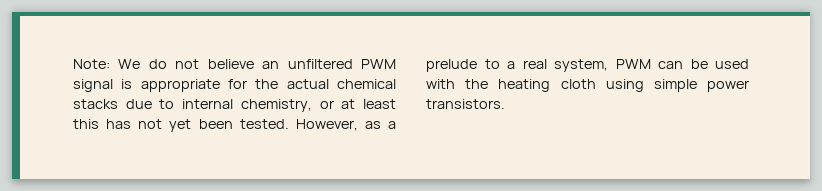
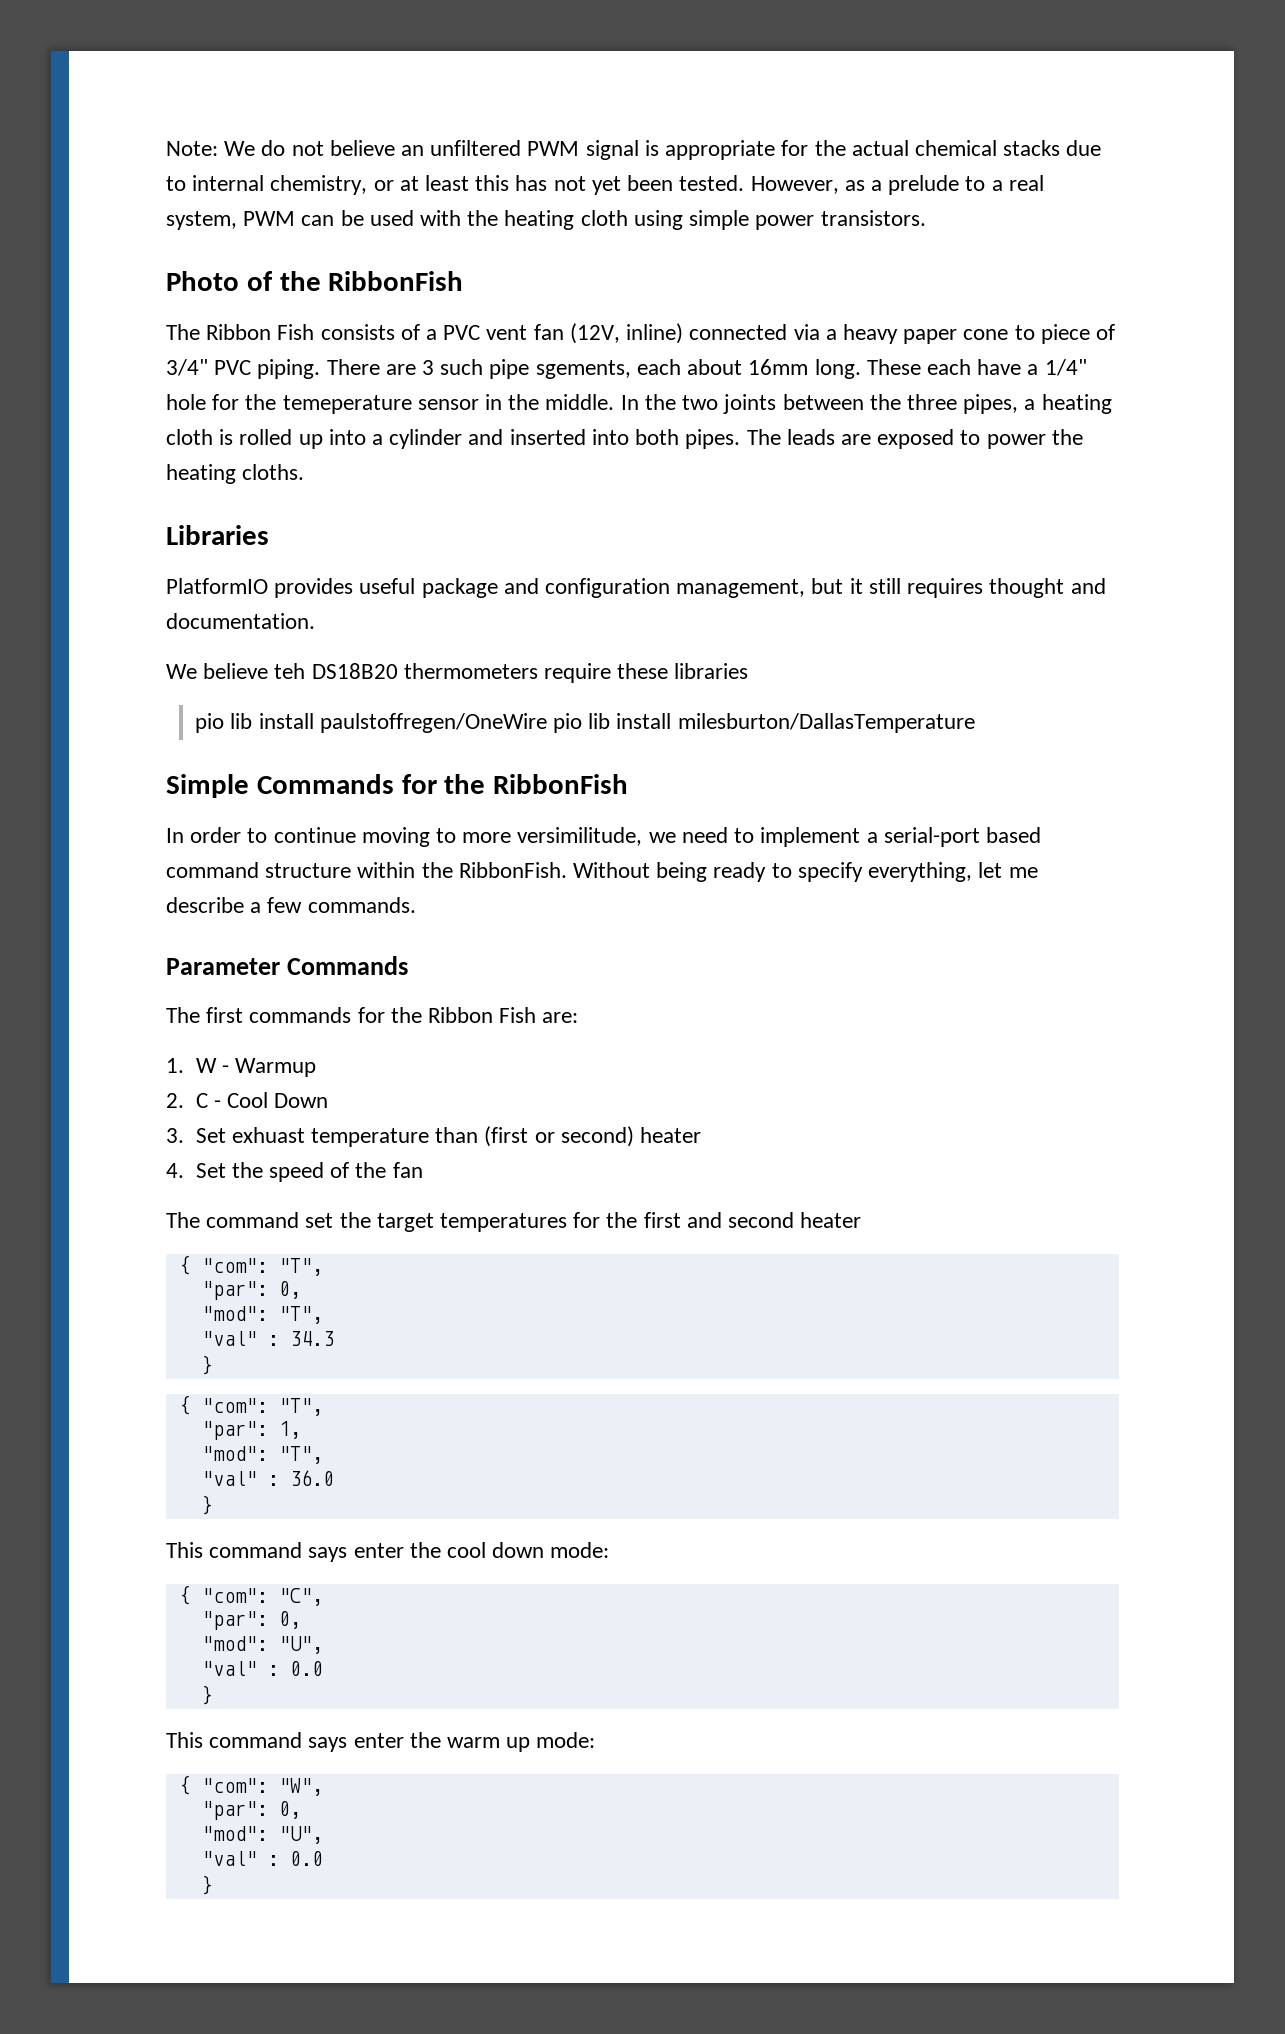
+ Photo of the RibbonFish
+ The Ribbon Fish consists of a PVC vent fan (12V, inline) connected via a heavy paper cone to piece of 3/4" PVC piping. There are 3 such pipe sgements, each about 16mm long. These each have a 1/4" hole for the temeperature sensor in the middle. In the two joints between the three pipes, a heating cloth is rolled up into a cylinder and inserted into both pipes. The leads are exposed to power the heating cloths.
+ Libraries
+ PlatformIO provides useful package and configuration management, but it still requires thought and documentation.
+ We believe teh DS18B20 thermometers require these libraries
+ pio lib install paulstoffregen/OneWire pio lib install milesburton/DallasTemperature
+ Simple Commands for the RibbonFish
+ In order to continue moving to more versimilitude, we need to implement a serial-port based command structure within the RibbonFish. Without being ready to specify everything, let me describe a few commands.
+ Parameter Commands
+ The first commands for the Ribbon Fish are:
+ 1. W - Warmup
+ 2. C - Cool Down
+ 3. Set exhuast temperature than (first or second) heater
+ 4. Set the speed of the fan
+ The command set the target temperatures for the first and second heater
+ { "com": "T",
+ "par": 0,
+ "mod": "T",
+ "val" : 34.3
+ }
+ { "com": "T",
+ "par": 1,
+ "mod": "T",
+ "val" : 36.0
+ }
+ This command says enter the cool down mode:
+ { "com": "C",
+ "par": 0,
+ "mod": "U",
+ "val" : 0.0
+ }
+ This command says enter the warm up mode:
+ { "com": "W",
+ "par": 0,
+ "mod": "U",
+ "val" : 0.0
+ }

